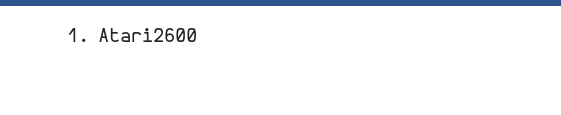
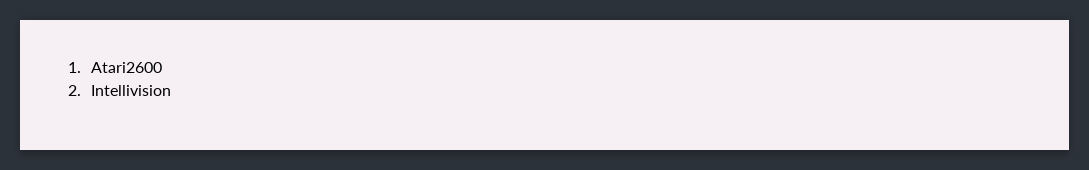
+ 2. Intellivision

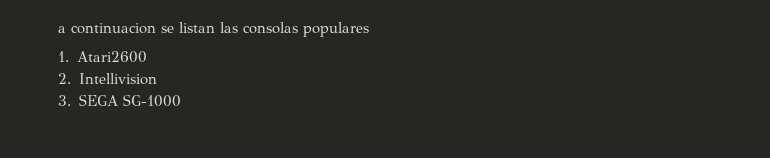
+ a continuacion se listan las consolas populares
+ 3. SEGA SG-1000

